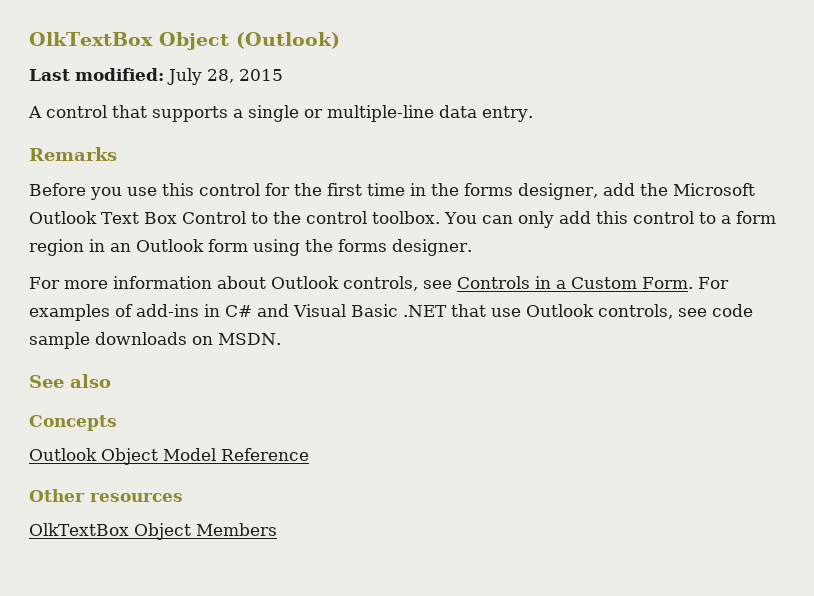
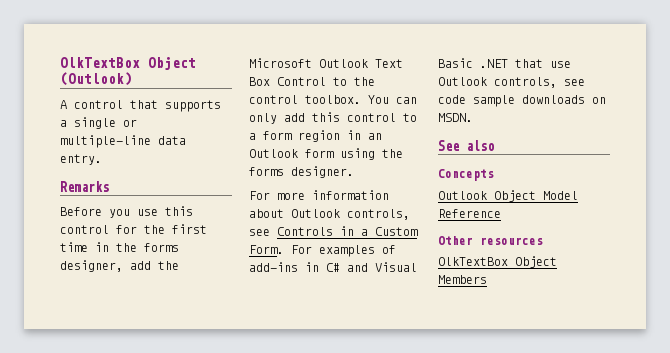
- Last modified: July 28, 2015

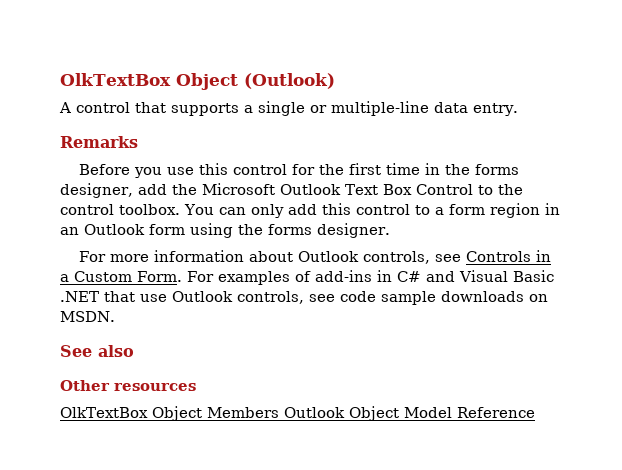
- Concepts
- Outlook Object Model Reference
- OlkTextBox Object Members
+ OlkTextBox Object Members Outlook Object Model Reference

